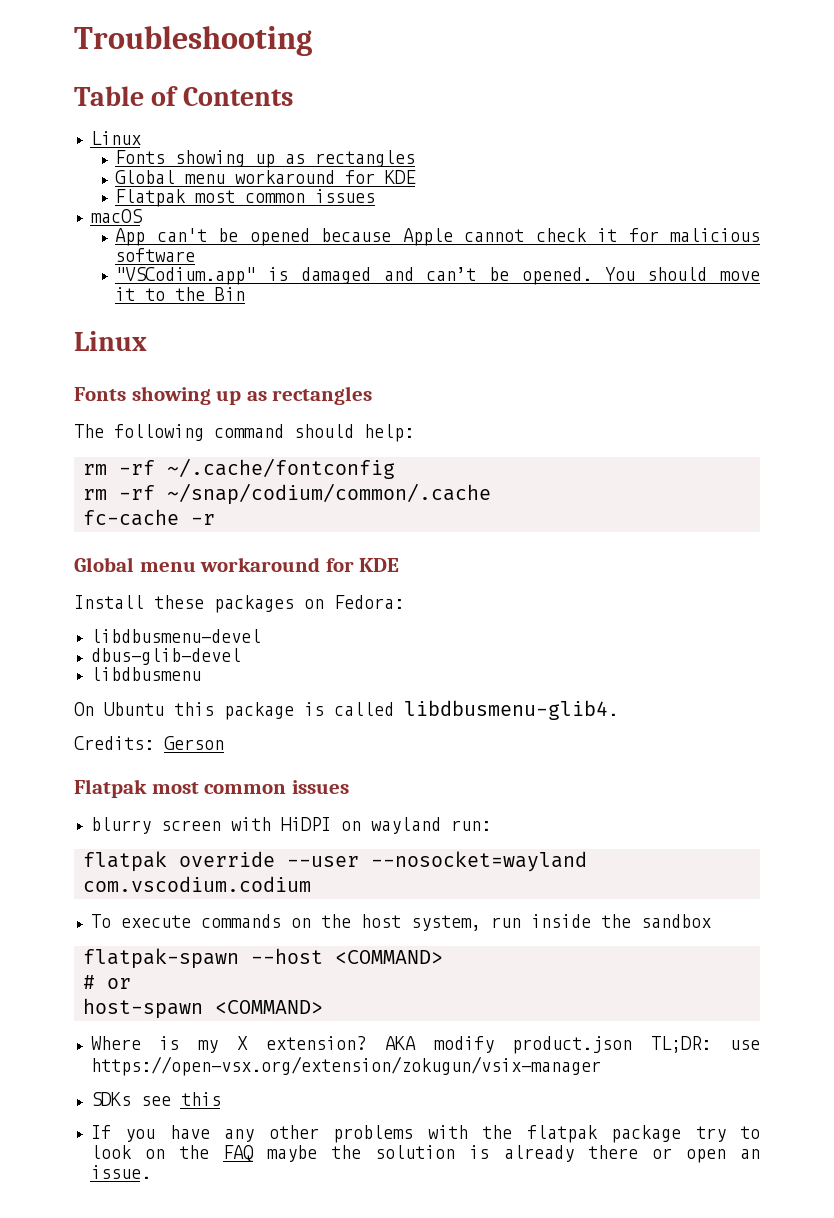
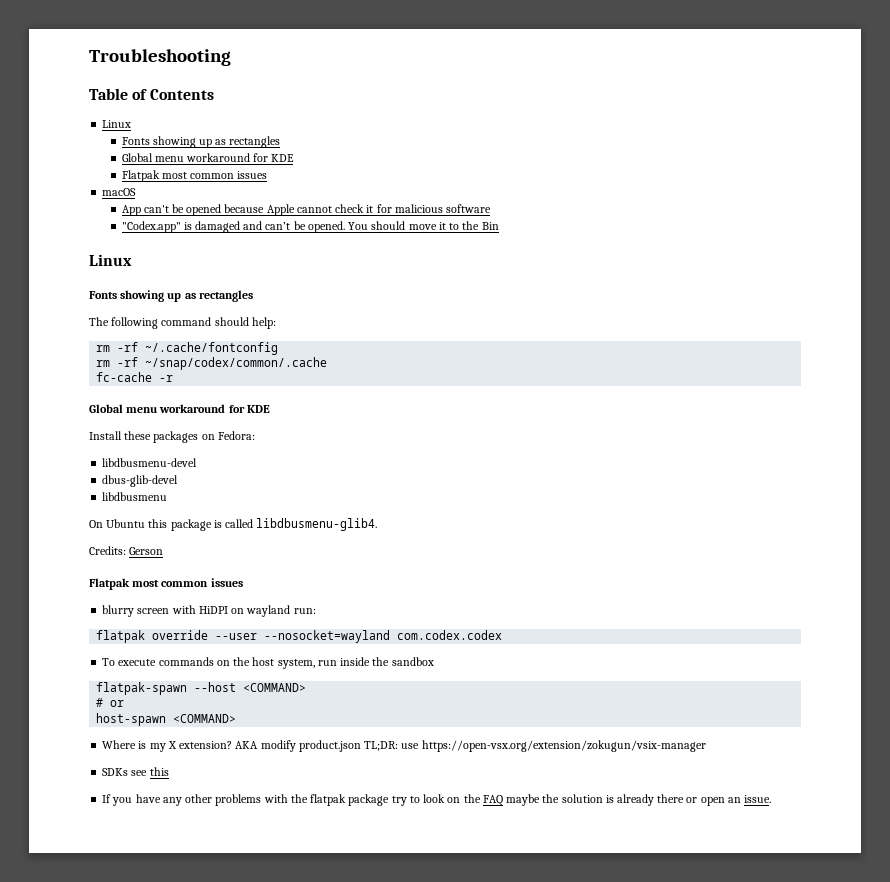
- "VSCodium.app" is damaged and can’t be opened.
+ "Codex.app" is damaged and can’t be opened.
- rm -rf ~/snap/codium/common/.cache
+ rm -rf ~/snap/codex/common/.cache
- flatpak override --user --nosocket=wayland com.vscodium.codium
+ flatpak override --user --nosocket=wayland com.codex.codex

